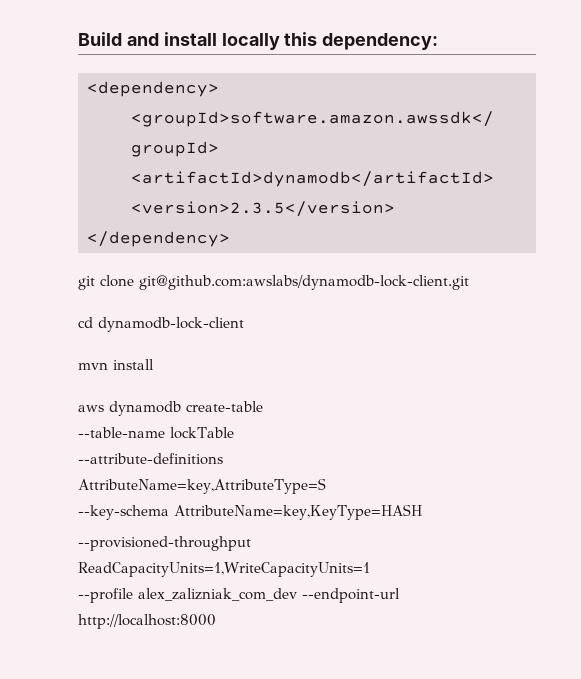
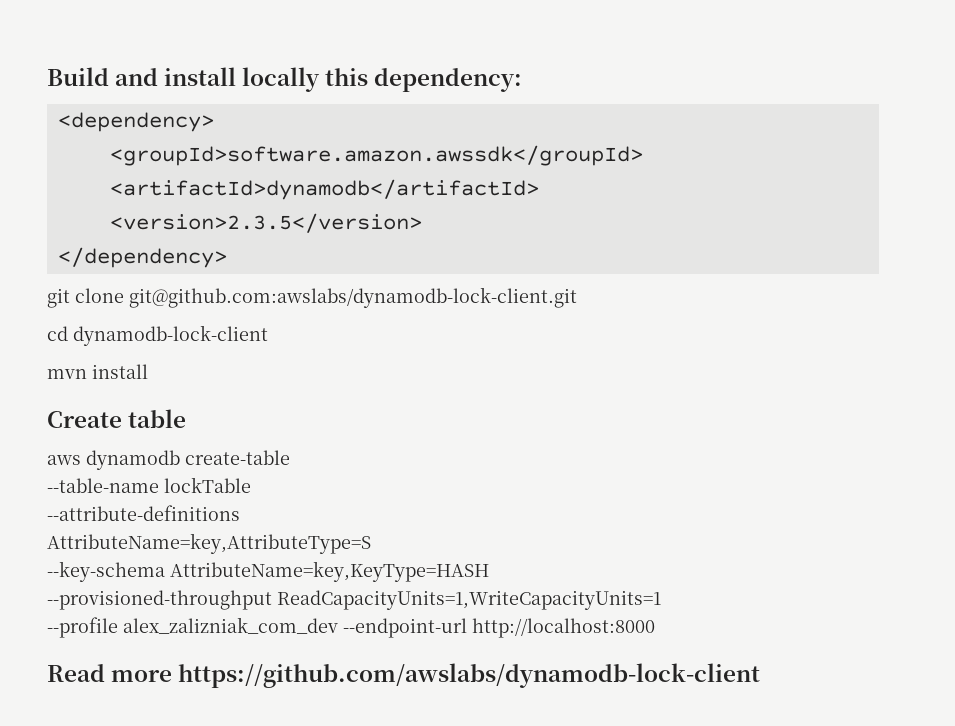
+ Create table
+ Read more https://github.com/awslabs/dynamodb-lock-client

